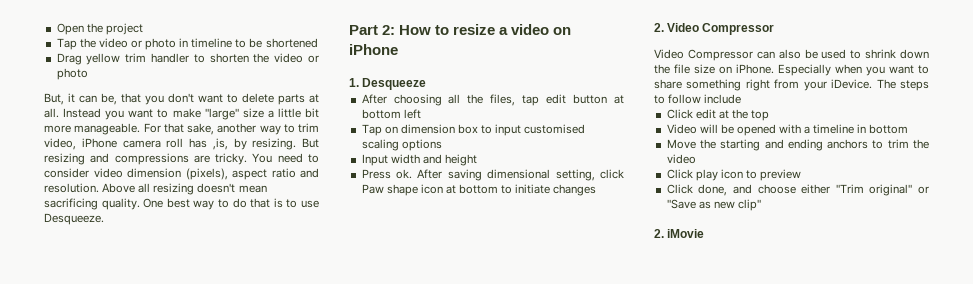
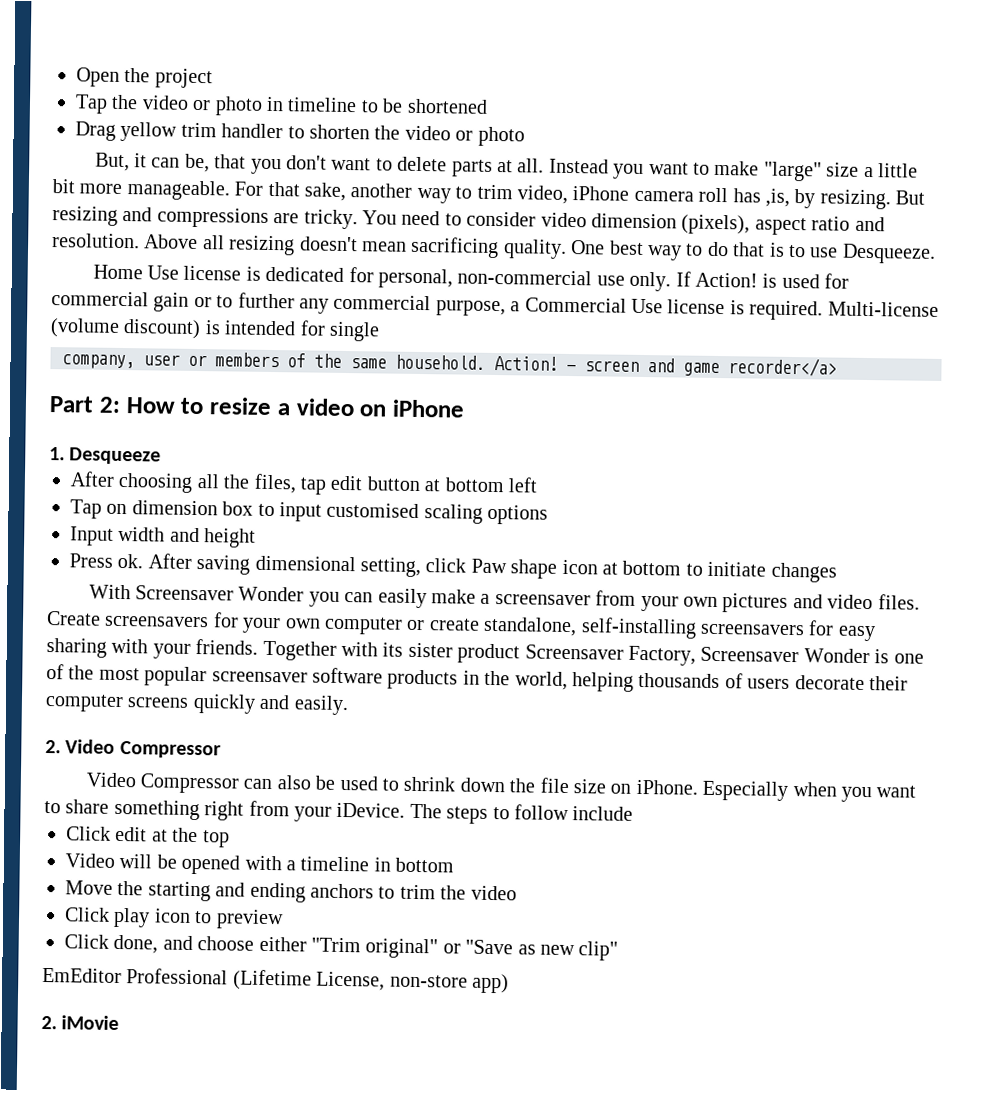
+ Home Use license is dedicated for personal, non-commercial use only. If Action! is used for commercial gain or to further any commercial purpose, a Commercial Use license is required. Multi-license (volume discount) is intended for single
+ company, user or members of the same household. Action! - screen and game recorder</a>
+ With Screensaver Wonder you can easily make a screensaver from your own pictures and video files. Create screensavers for your own computer or create standalone, self-installing screensavers for easy sharing with your friends. Together with its sister product Screensaver Factory, Screensaver Wonder is one of the most popular screensaver software products in the world, helping thousands of users decorate their computer screens quickly and easily.
+ EmEditor Professional (Lifetime License, non-store app)

